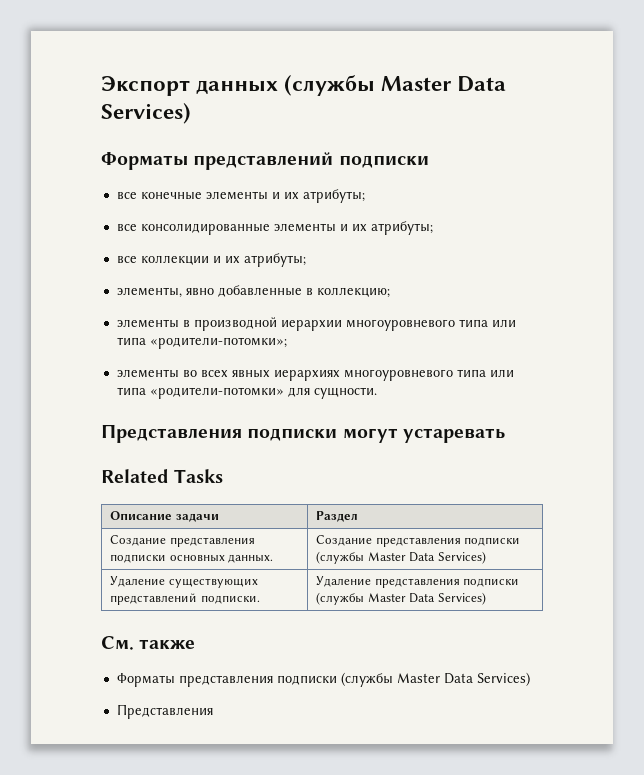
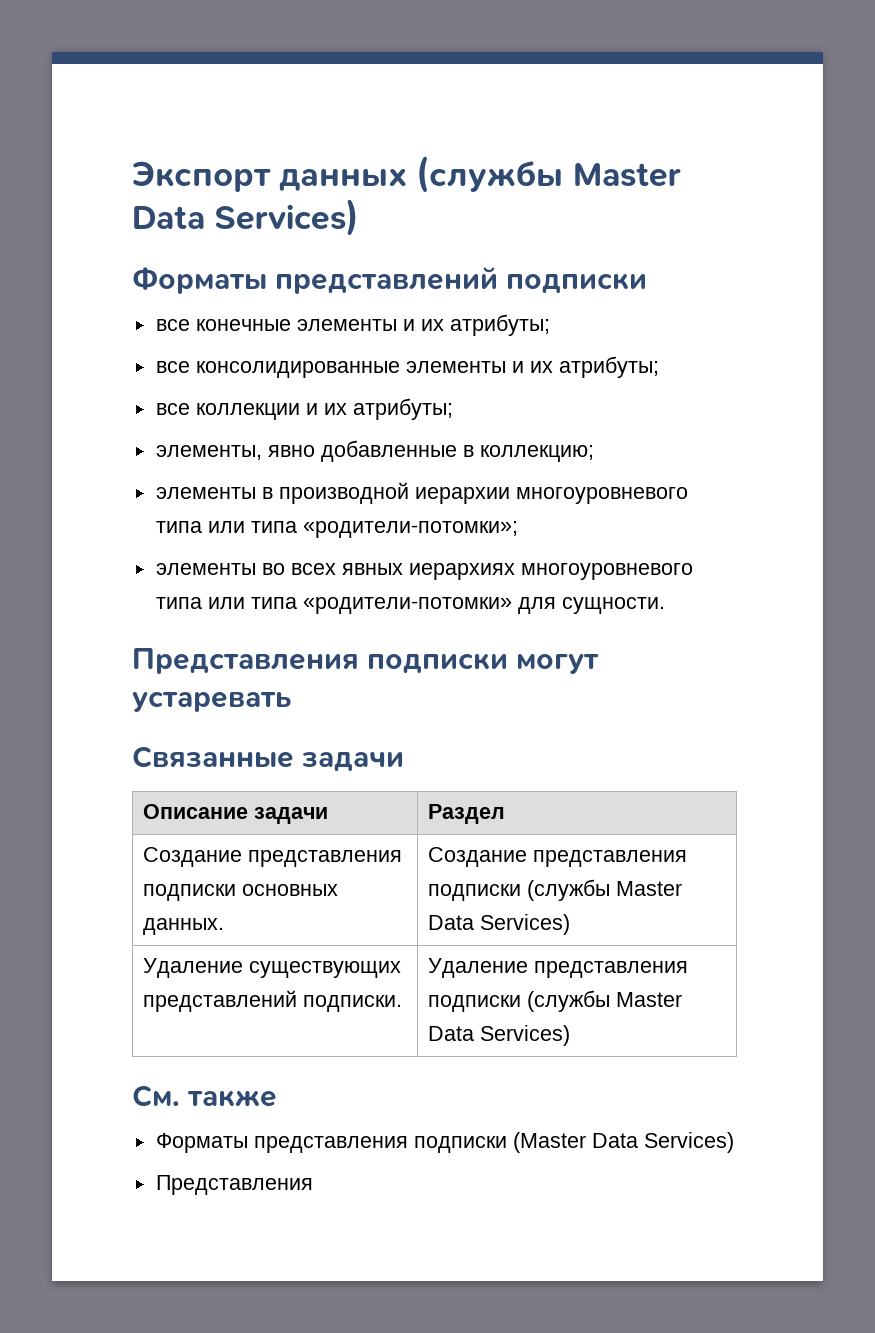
- Related Tasks
+ Связанные задачи
- Форматы представления подписки (службы Master Data Services)
+ Форматы представления подписки (Master Data Services)

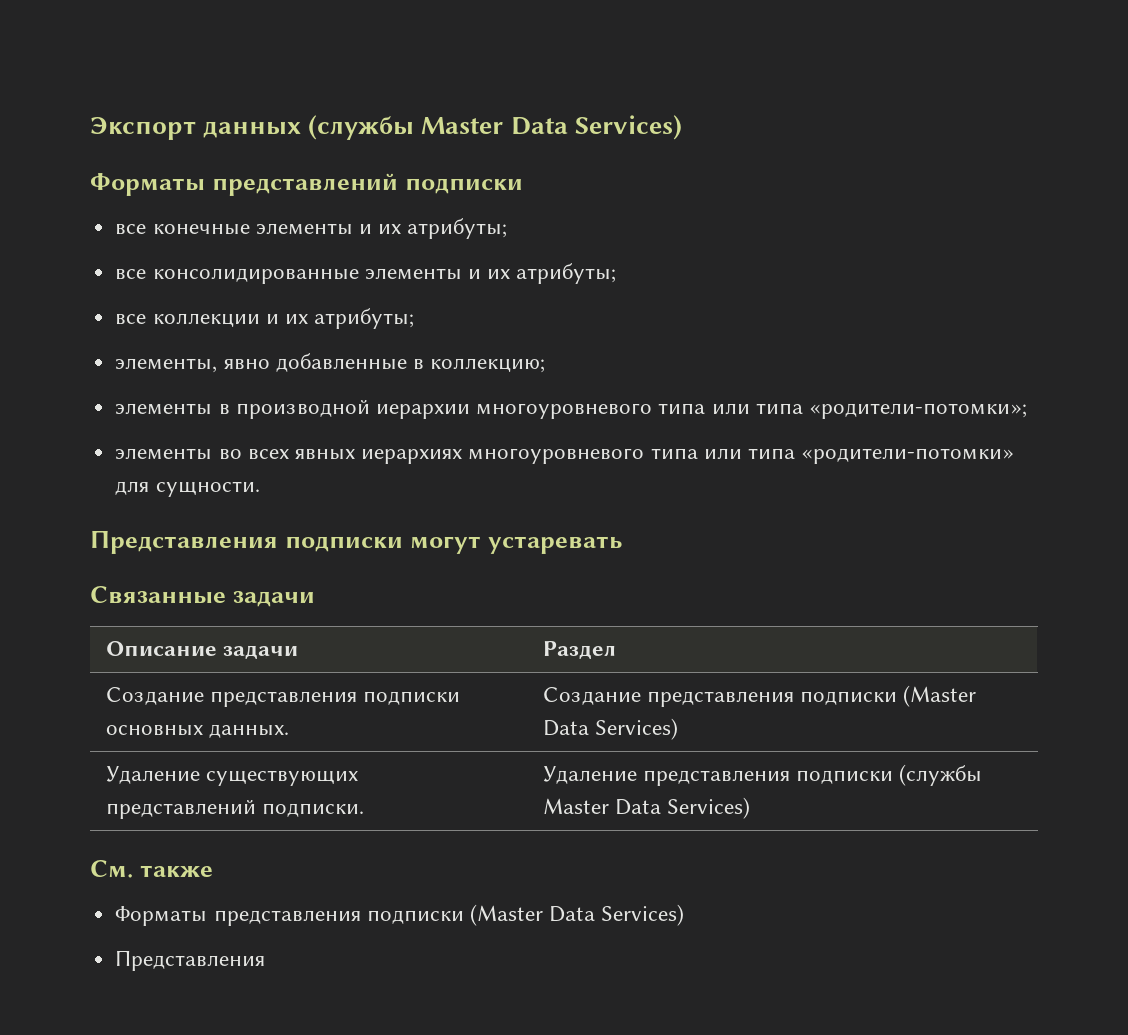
- Создание представления подписки основных данных. | Создание представления подписки (службы Master Data Services)
+ Создание представления подписки основных данных. | Создание представления подписки (Master Data Services)

